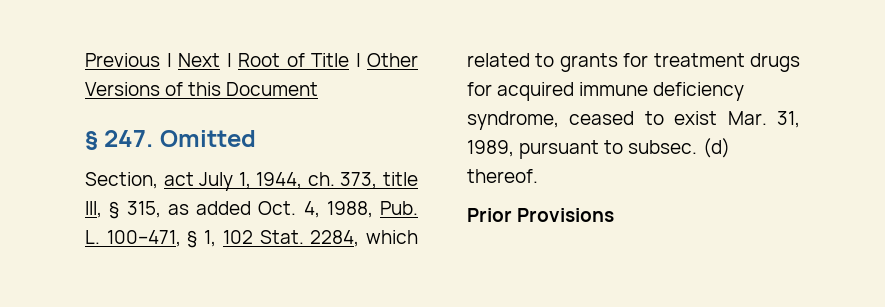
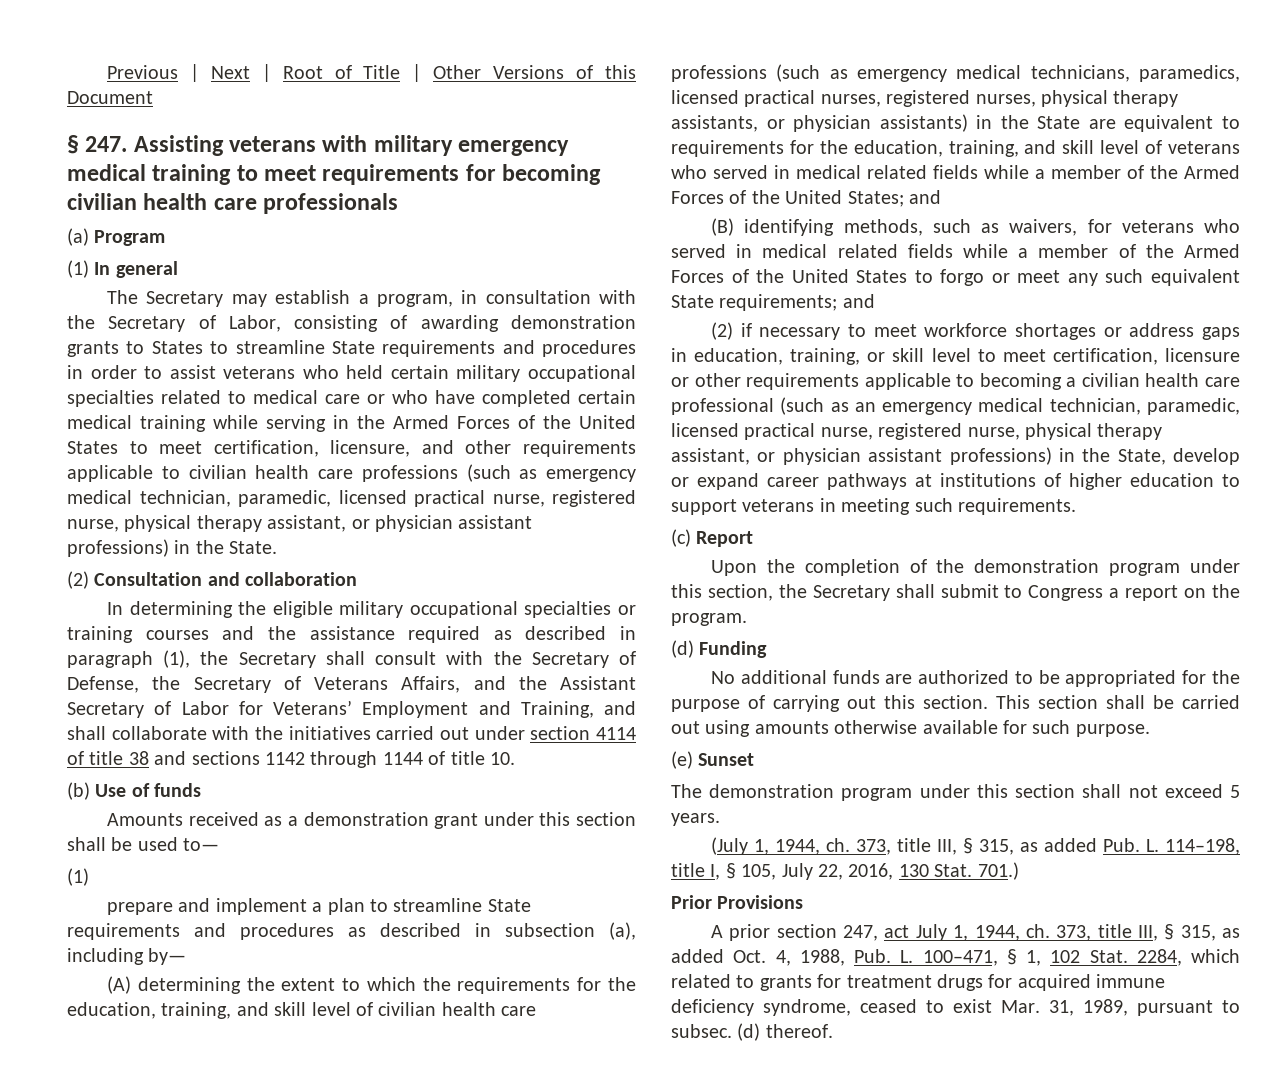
- § 247. Omitted
- Section, act July 1, 1944, ch. 373, title III, § 315, as added Oct. 4, 1988, Pub. L. 100–471, § 1, 102 Stat.
+ § 247. Assisting veterans with military emergency medical training to meet requirements for becoming civilian health care professionals
+ (a) Program
+ (1) In general
+ The Secretary may establish a program, in consultation with the Secretary of Labor, consisting of awarding demonstration grants to States to streamline State requirements and procedures in order to assist veterans who held certain military occupational specialties related to medical care or who have completed certain medical training while serving in the Armed Forces of the United States to meet certification, licensure, and other requirements applicable to civilian health care professions (such as emergency medical technician, paramedic, licensed practical nurse, registered nurse, physical therapy assistant, or physician assistant professions) in the State.
+ (2) Consultation and collaboration
+ In determining the eligible military occupational specialties or training courses and the assistance required as described in paragraph (1), the Secretary shall consult with the Secretary of Defense, the Secretary of Veterans Affairs, and the Assistant Secretary of Labor for Veterans’ Employment and Training, and shall collaborate with the initiatives carried out under section 4114 of title 38 and sections 1142 through 1144 of title 10.
+ (b) Use of funds
+ Amounts received as a demonstration grant under this section shall be used to—
+ (1)
+ prepare and implement a plan to streamline State requirements and procedures as described in subsection (a), including by—
+ (A) determining the extent to which the requirements for the education, training, and skill level of civilian health care professions (such as emergency medical technicians, paramedics, licensed practical nurses, registered nurses, physical therapy assistants, or physician assistants) in the State are equivalent to requirements for the education, training, and skill level of veterans who served in medical related fields while a member of the Armed Forces of the United States; and
+ (B) identifying methods, such as waivers, for veterans who served in medical related fields while a member of the Armed Forces of the United States to forgo or meet any such equivalent State requirements; and
+ (2) if necessary to meet workforce shortages or address gaps in education, training, or skill level to meet certification, licensure or other requirements applicable to becoming a civilian health care professional (such as an emergency medical technician, paramedic, licensed practical nurse, registered nurse, physical therapy assistant, or physician assistant professions) in the State, develop or expand career pathways at institutions of higher education to support veterans in meeting such requirements.
+ (c) Report
+ Upon the completion of the demonstration program under this section, the Secretary shall submit to Congress a report on the program.
+ (d) Funding
+ No additional funds are authorized to be appropriated for the purpose of carrying out this section. This section shall be carried out using amounts otherwise available for such purpose.
+ (e) Sunset
+ The demonstration program under this section shall not exceed 5 years.
+ (July 1, 1944, ch. 373, title III, § 315, as added Pub. L. 114–198, title I, § 105, July 22, 2016, 130 Stat. 701.)
+ Prior Provisions
+ A prior section 247, act July 1, 1944, ch. 373, title III, § 315, as added Oct. 4, 1988, Pub. L. 100–471, § 1, 102 Stat.
- Prior Provisions

